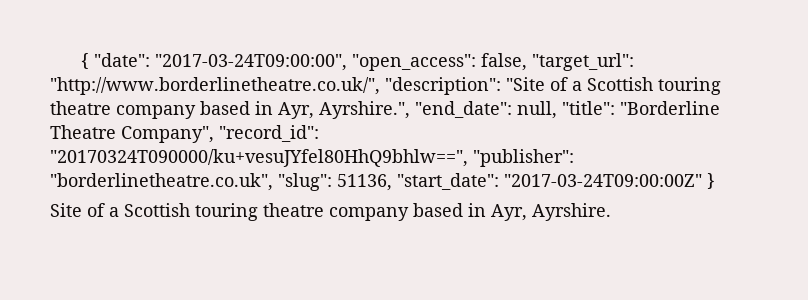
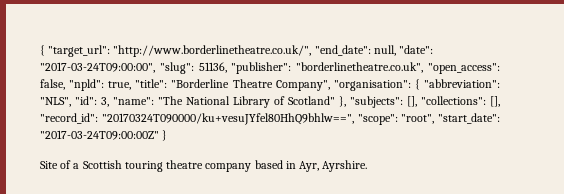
- { "date": "2017-03-24T09:00:00", "open_access": false, "target_url": "http://www.borderlinetheatre.co.uk/", "description": "Site of a Scottish touring theatre company based in Ayr, Ayrshire.", "end_date": null, "title": "Borderline Theatre Company", "record_id": "20170324T090000/ku+vesuJYfel80HhQ9bhlw==", "publisher": "borderlinetheatre.co.uk", "slug": 51136, "start_date": "2017-03-24T09:00:00Z" }
+ { "target_url": "http://www.borderlinetheatre.co.uk/", "end_date": null, "date": "2017-03-24T09:00:00", "slug": 51136, "publisher": "borderlinetheatre.co.uk", "open_access": false, "npld": true, "title": "Borderline Theatre Company", "organisation": { "abbreviation": "NLS", "id": 3, "name": "The National Library of Scotland" }, "subjects": [], "collections": [], "record_id": "20170324T090000/ku+vesuJYfel80HhQ9bhlw==", "scope": "root", "start_date": "2017-03-24T09:00:00Z" }

